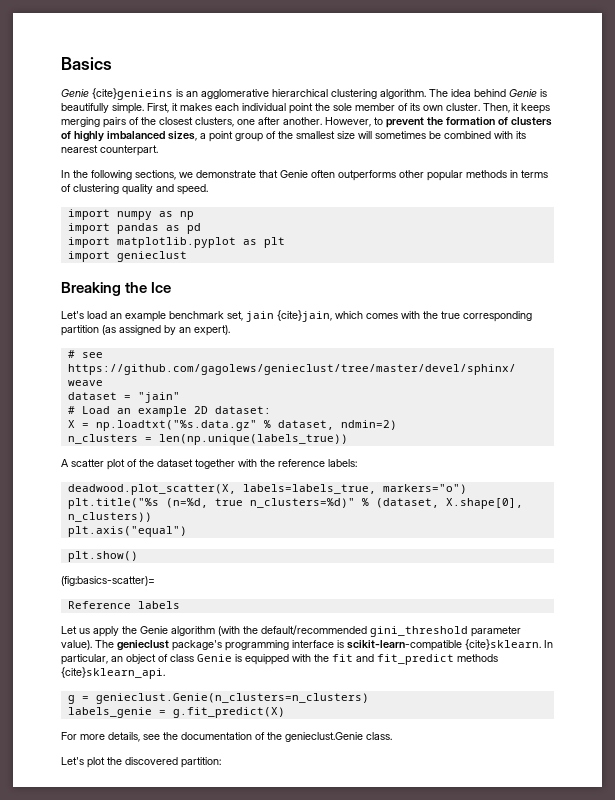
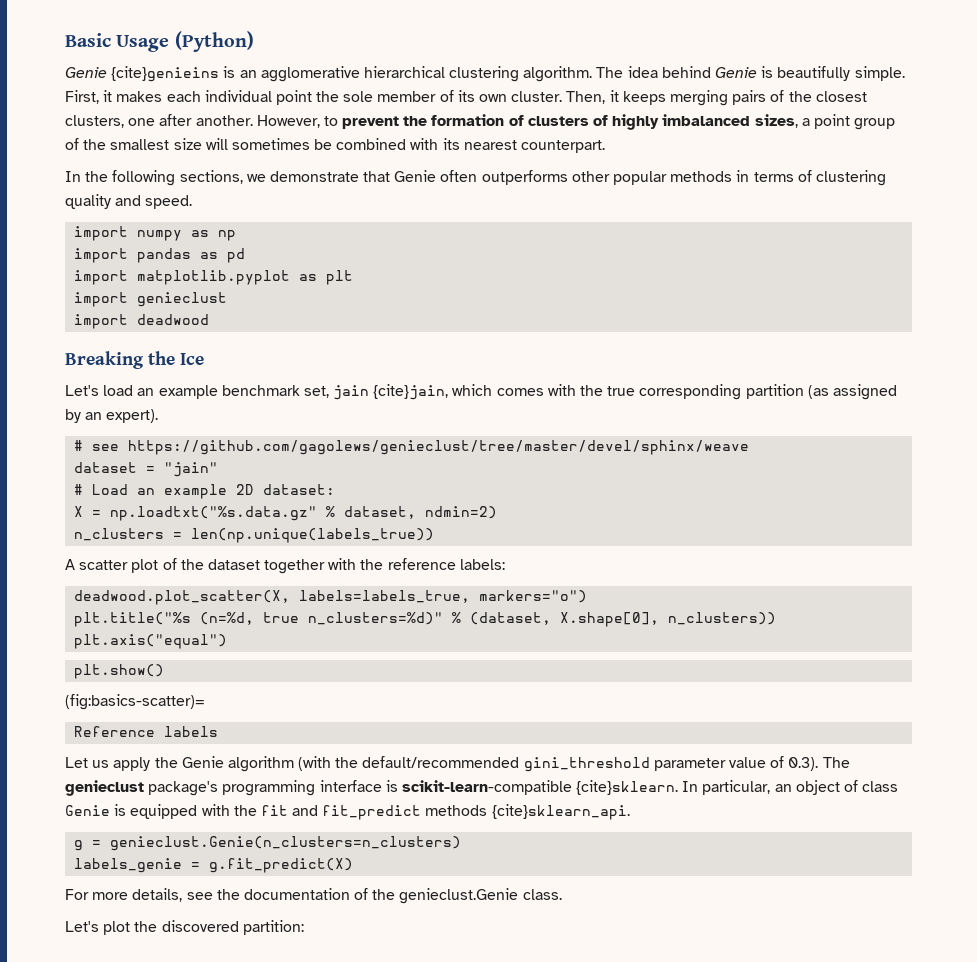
- Basics
+ Basic Usage (Python)
+ import deadwood
- Let us apply the Genie algorithm (with the default/recommended gini_threshold parameter value). The genieclust package's programming interface is scikit-learn-compatible {cite}sklearn.
+ Let us apply the Genie algorithm (with the default/recommended gini_threshold parameter value of 0.3). The genieclust package's programming interface is scikit-learn-compatible {cite}sklearn.

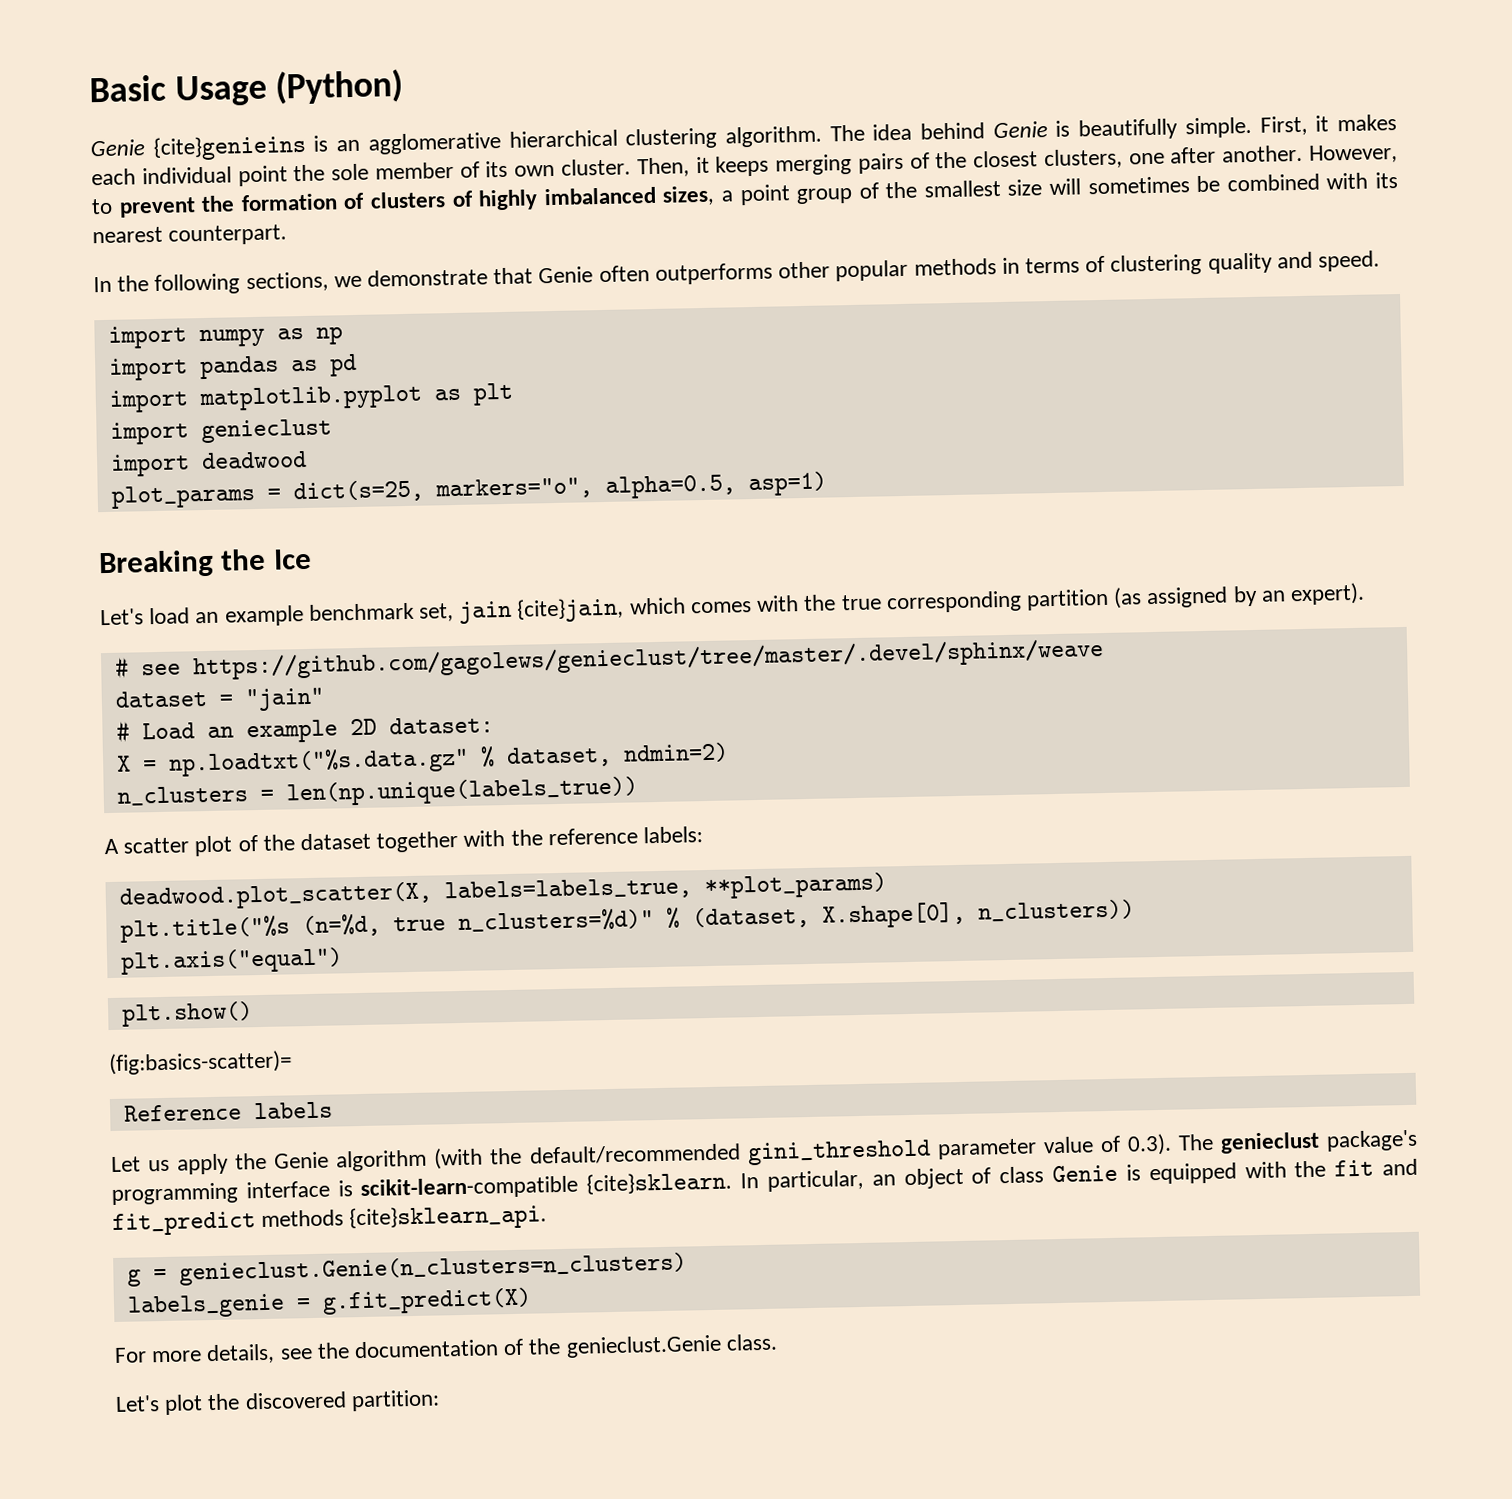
+ plot_params = dict(s=25, markers="o", alpha=0.5, asp=1)
- # see https://github.com/gagolews/genieclust/tree/master/devel/sphinx/weave
+ # see https://github.com/gagolews/genieclust/tree/master/.devel/sphinx/weave
- deadwood.plot_scatter(X, labels=labels_true, markers="o")
+ deadwood.plot_scatter(X, labels=labels_true, **plot_params)

